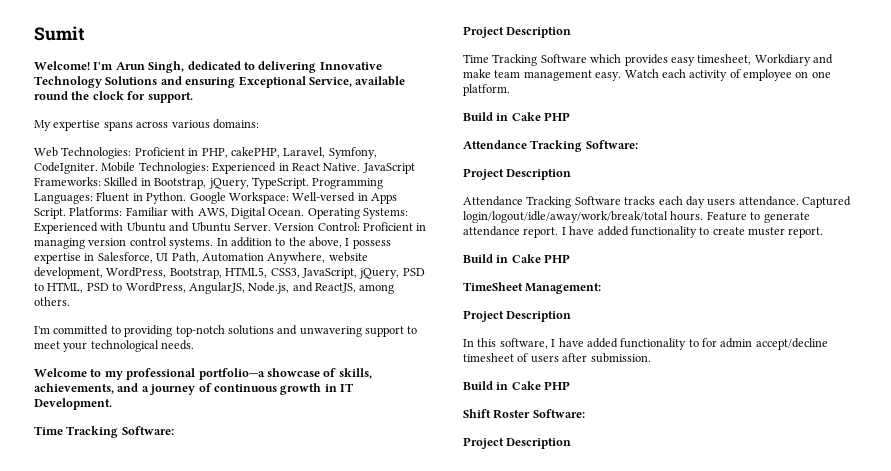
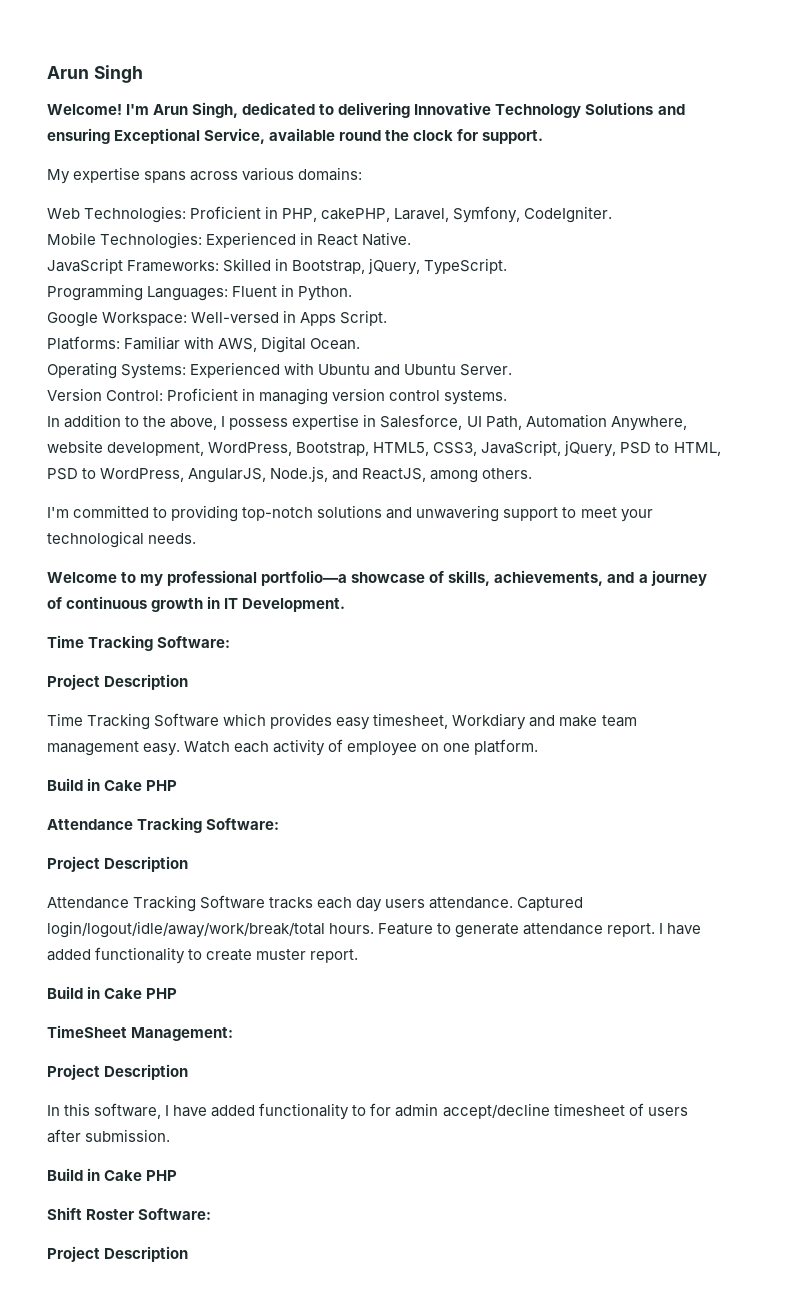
- Sumit
+ Arun Singh
- Proficient in PHP, cakePHP, Laravel, Symfony, CodeIgniter. Mobile Technologies:
+ Proficient in PHP, cakePHP, Laravel, Symfony, CodeIgniter.
+ Mobile Technologies:
- Experienced in React Native. JavaScript Frameworks:
+ Experienced in React Native.
+ JavaScript Frameworks:
- Skilled in Bootstrap, jQuery, TypeScript. Programming Languages:
+ Skilled in Bootstrap, jQuery, TypeScript.
+ Programming Languages:
- Fluent in Python. Google Workspace:
+ Fluent in Python.
+ Google Workspace:
- Well-versed in Apps Script. Platforms:
+ Well-versed in Apps Script.
+ Platforms:
- Familiar with AWS, Digital Ocean. Operating Systems:
+ Familiar with AWS, Digital Ocean.
+ Operating Systems:
- Experienced with Ubuntu and Ubuntu Server. Version Control:
+ Experienced with Ubuntu and Ubuntu Server.
+ Version Control:
- Proficient in managing version control systems. In addition to the above, I possess expertise in Salesforce, UI Path, Automation Anywhere, website development, WordPress, Bootstrap, HTML5, CSS3, JavaScript, jQuery, PSD to HTML, PSD to WordPress, AngularJS, Node.js, and ReactJS, among others.
+ Proficient in managing version control systems.
+ In addition to the above, I possess expertise in Salesforce, UI Path, Automation Anywhere, website development, WordPress, Bootstrap, HTML5, CSS3, JavaScript, jQuery, PSD to HTML, PSD to WordPress, AngularJS, Node.js, and ReactJS, among others.

